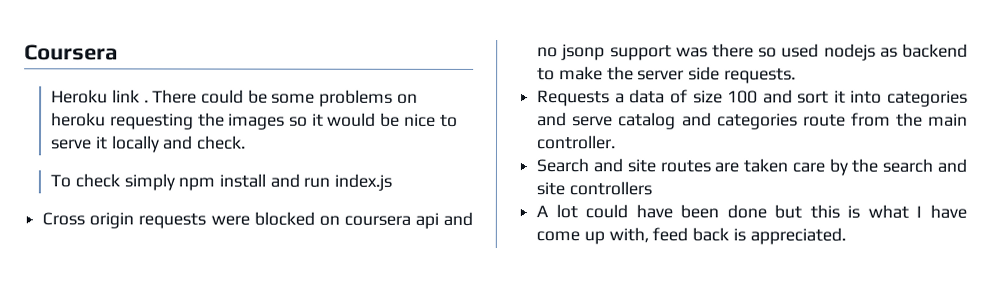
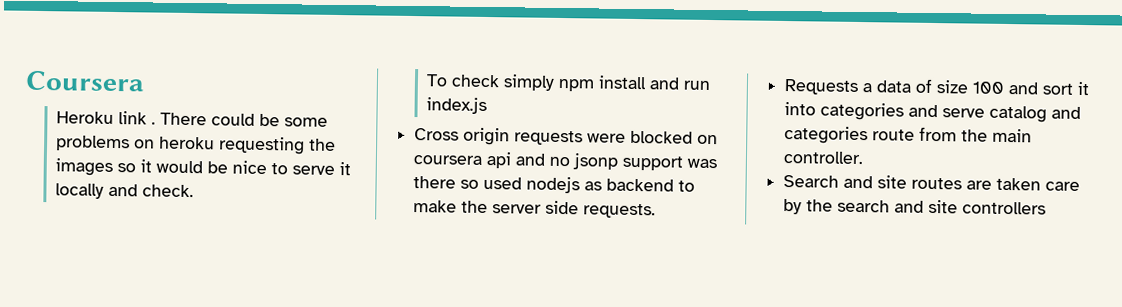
- A lot could have been done but this is what I have come up with, feed back is appreciated.

